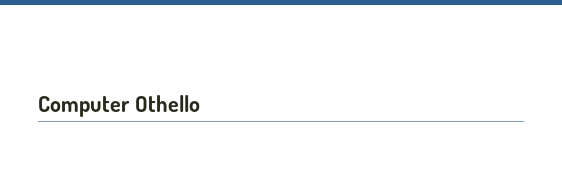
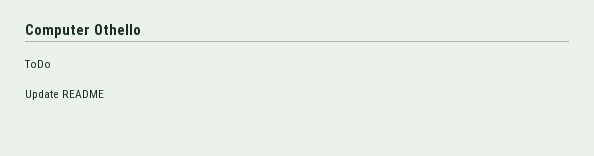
+ ToDo
+ Update README

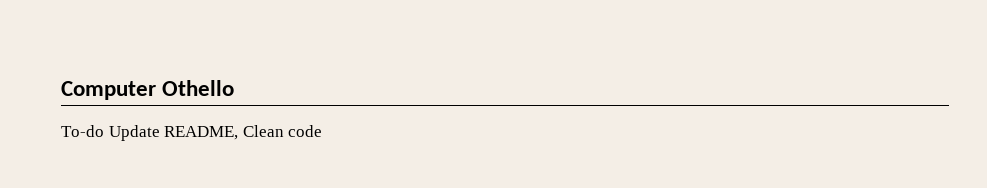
- ToDo
- Update README
+ To-do Update README, Clean code

